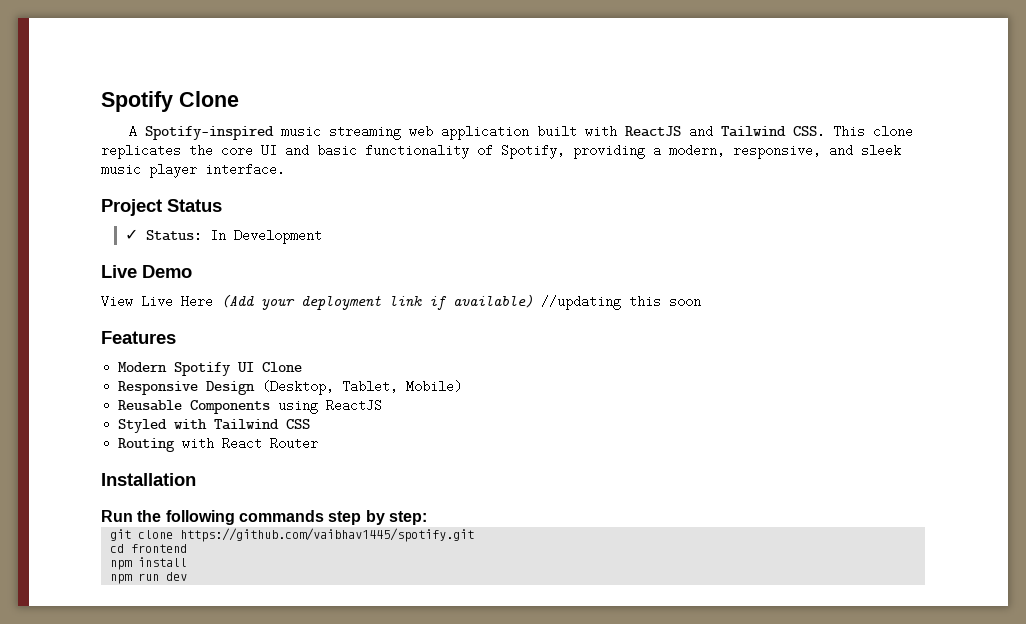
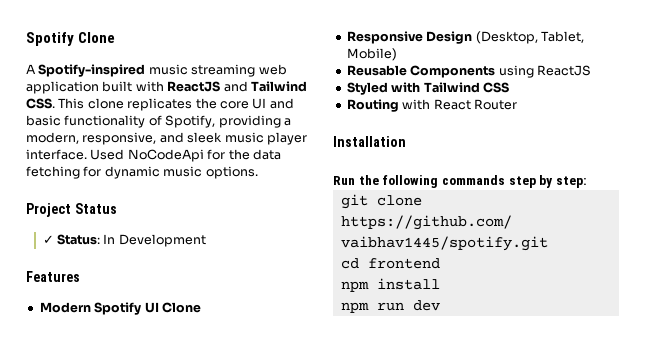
+ Used NoCodeApi for the data fetching for dynamic music options.
- Live Demo
- View Live Here (Add your deployment link if available) //updating this soon

